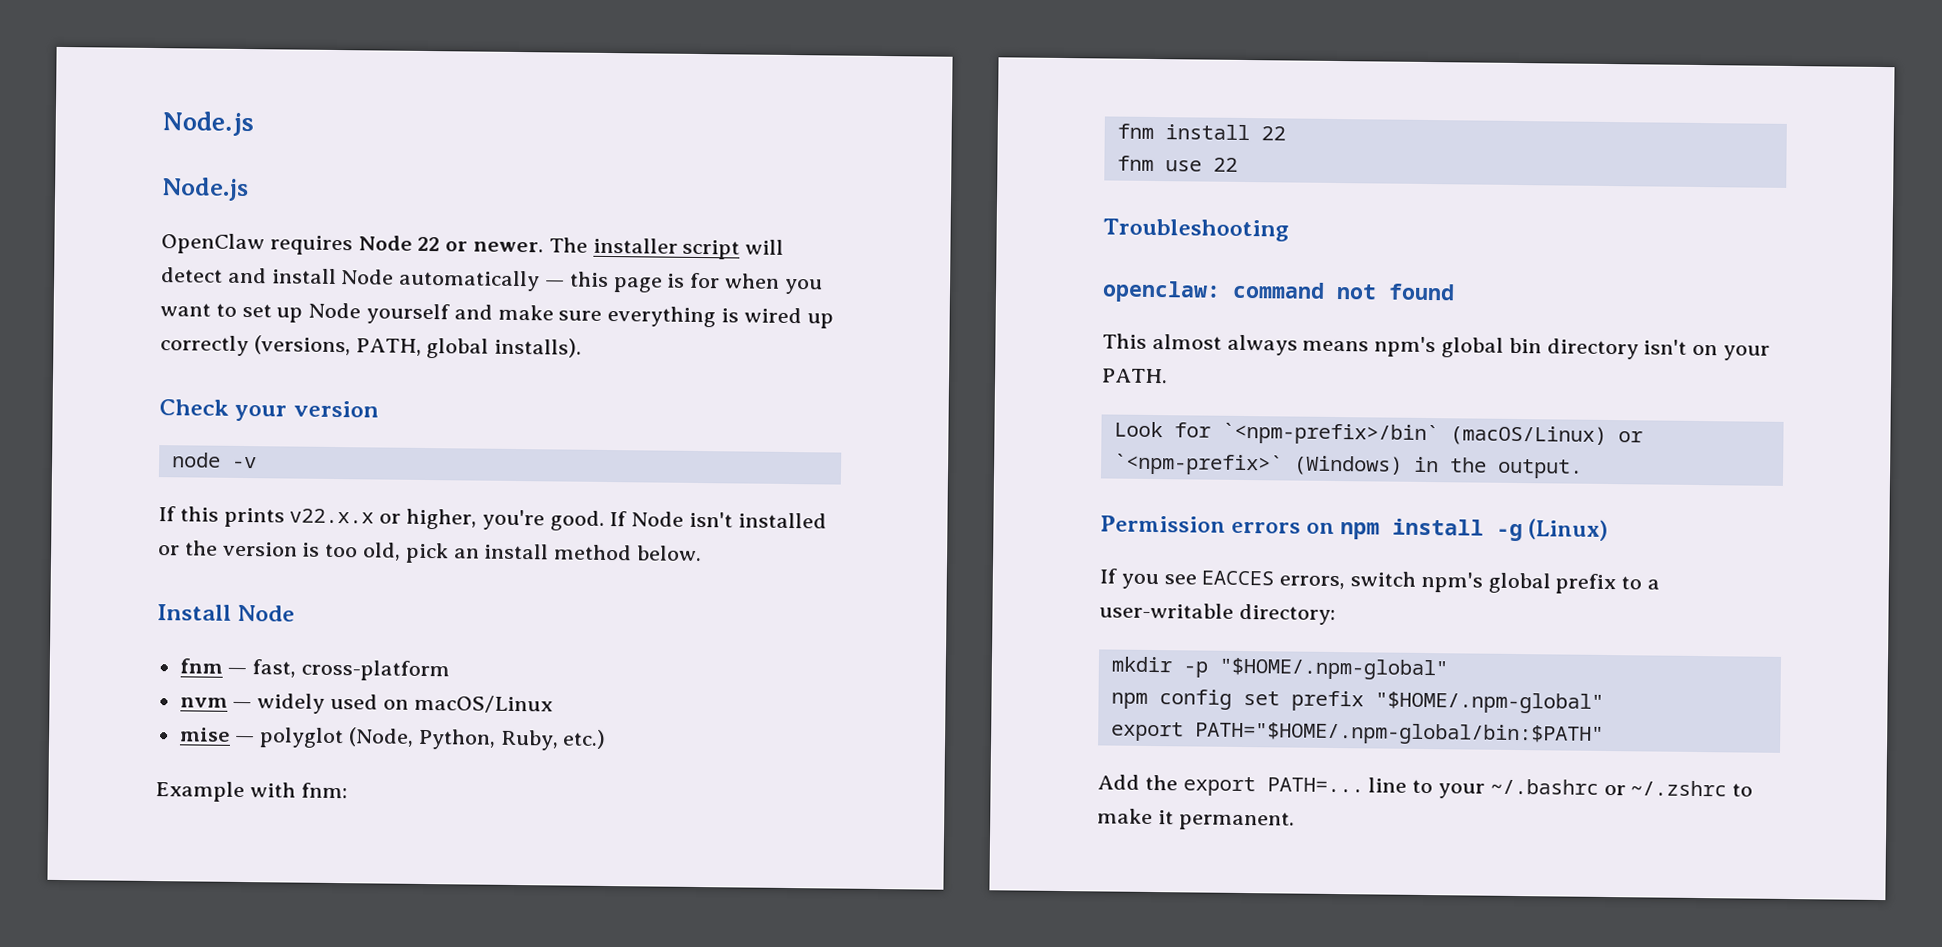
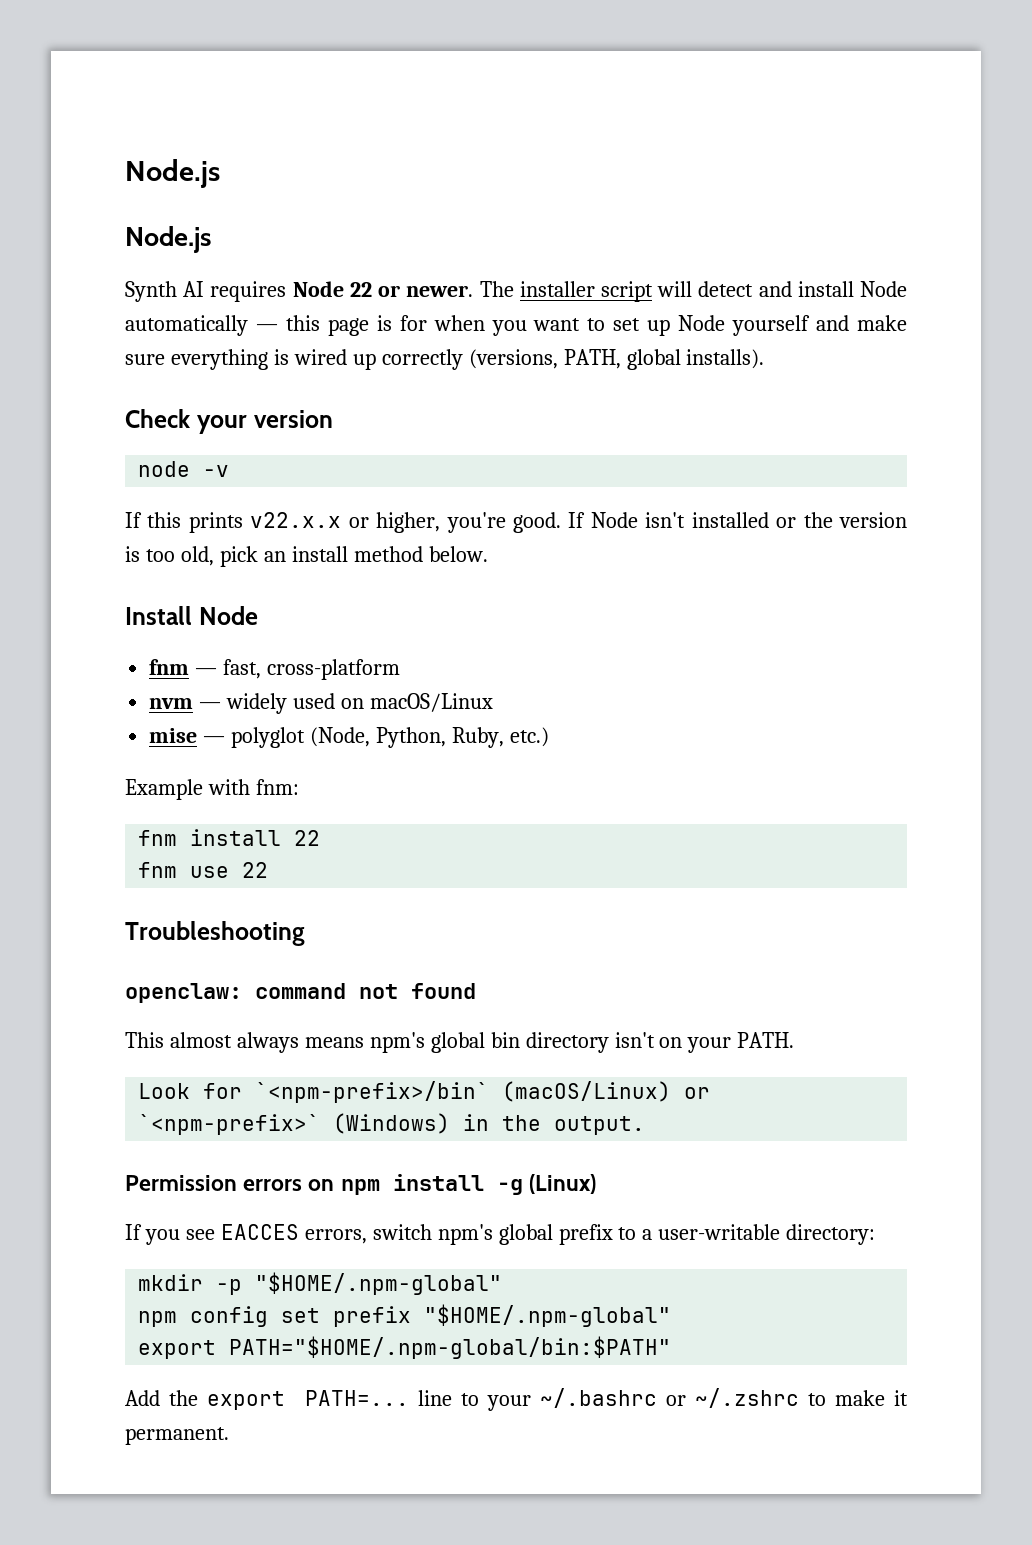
- OpenClaw requires Node 22 or newer.
+ Synth AI requires Node 22 or newer.

